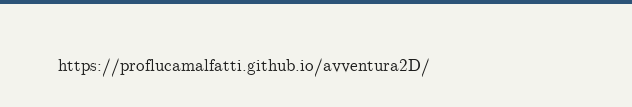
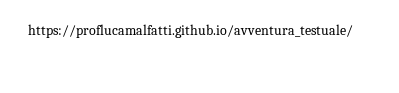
- https://proflucamalfatti.github.io/avventura2D/
+ https://proflucamalfatti.github.io/avventura_testuale/

